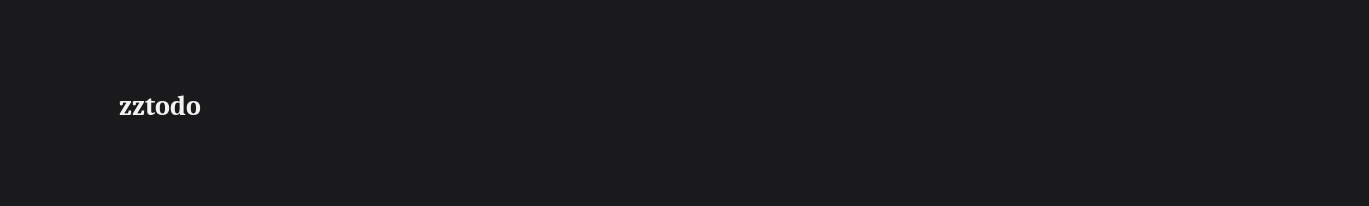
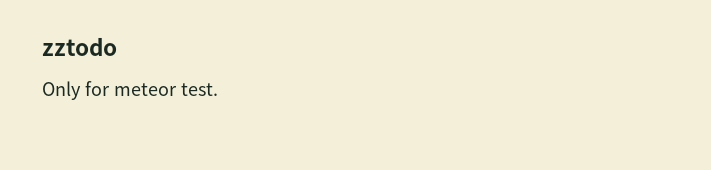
+ Only for meteor test.

